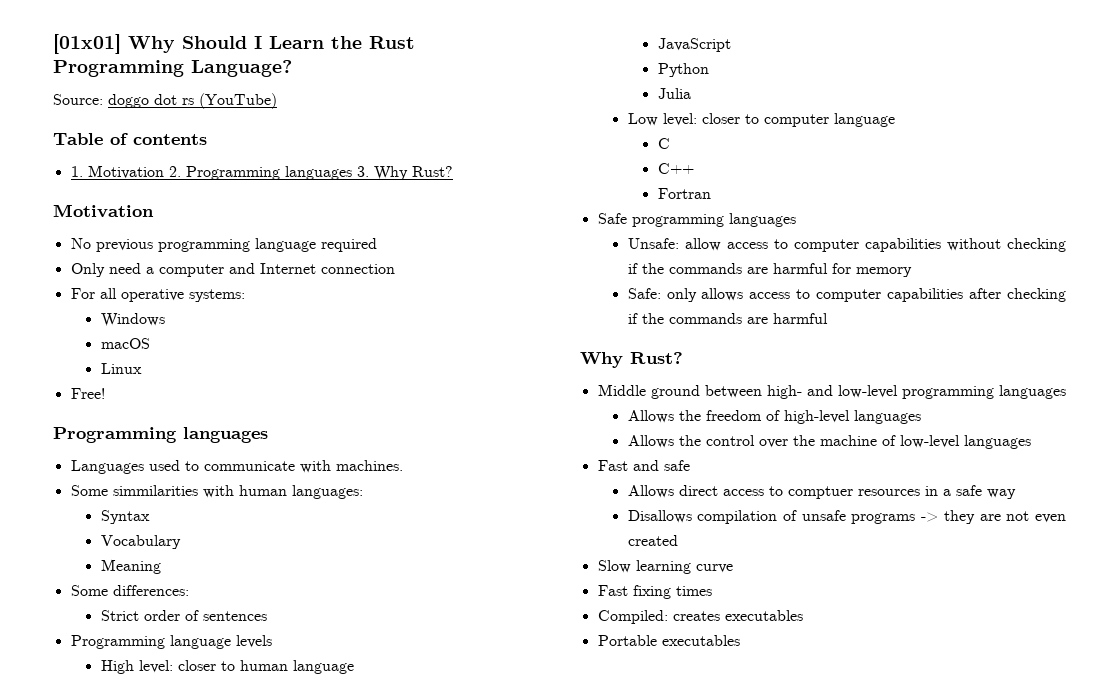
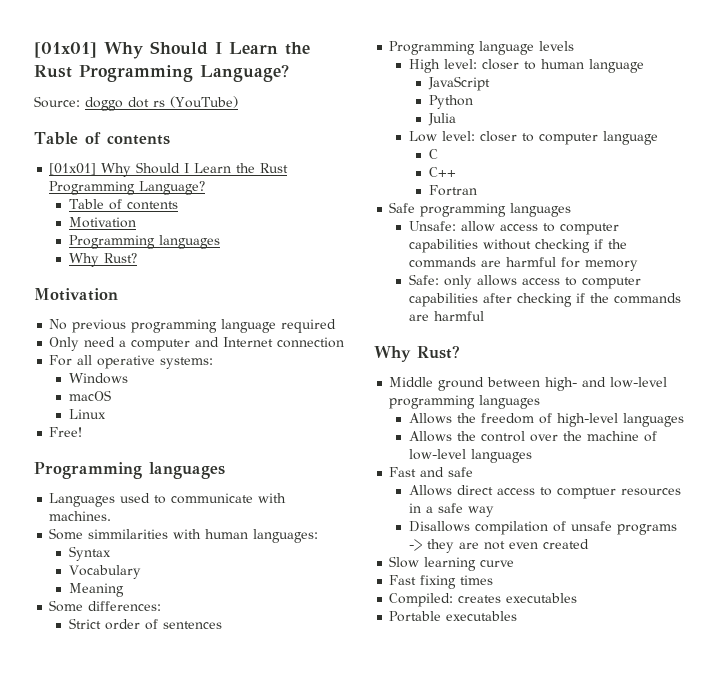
  Source: doggo dot rs (YouTube)
  Table of contents
- 1. Motivation 2. Programming languages 3. Why Rust?
+ [01x01] Why Should I Learn the Rust Programming Language?
+ Table of contents
+ Motivation
+ Programming languages
+ Why Rust?

